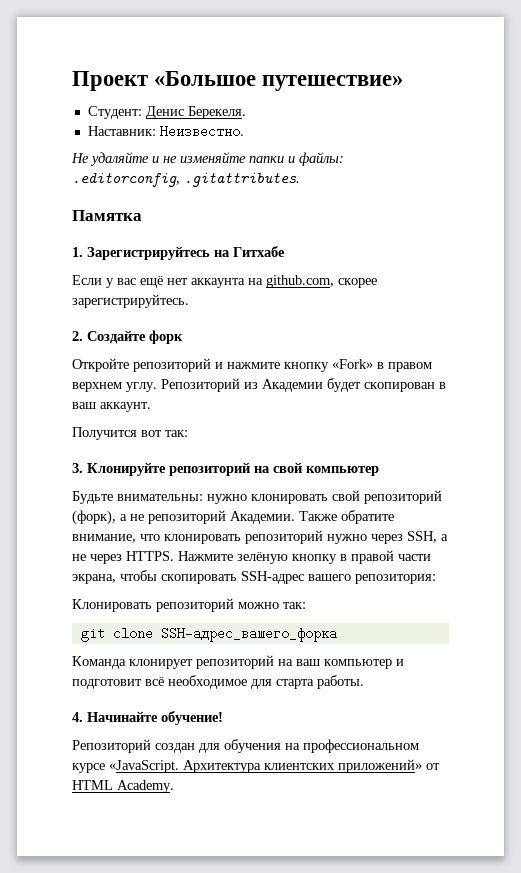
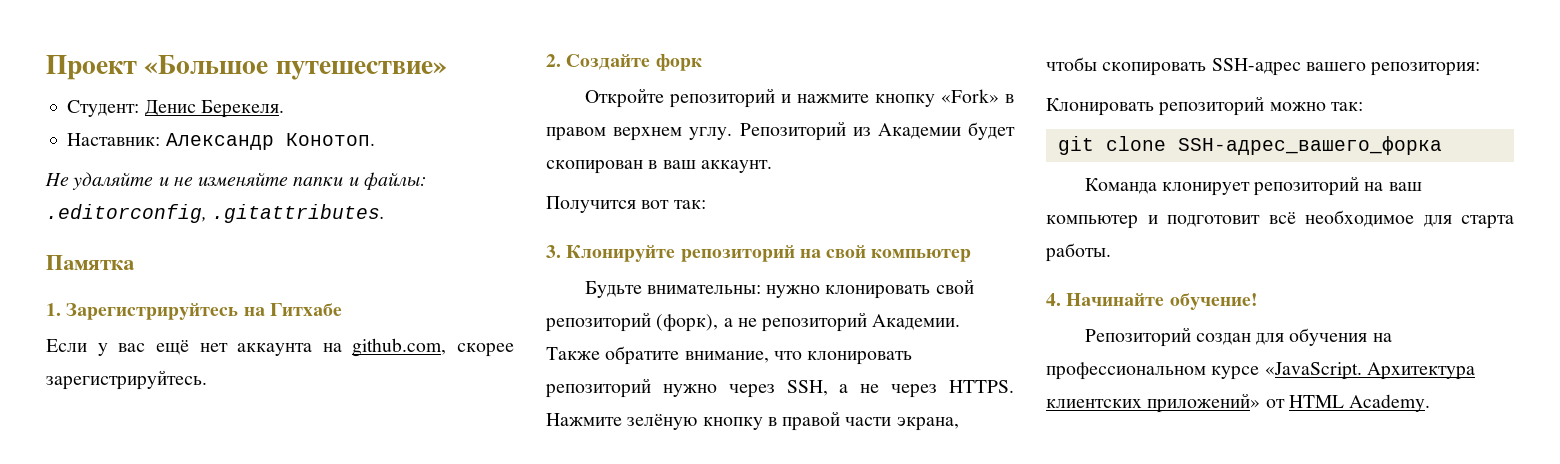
- Наставник: Неизвестно.
+ Наставник: Александр Конотоп.

